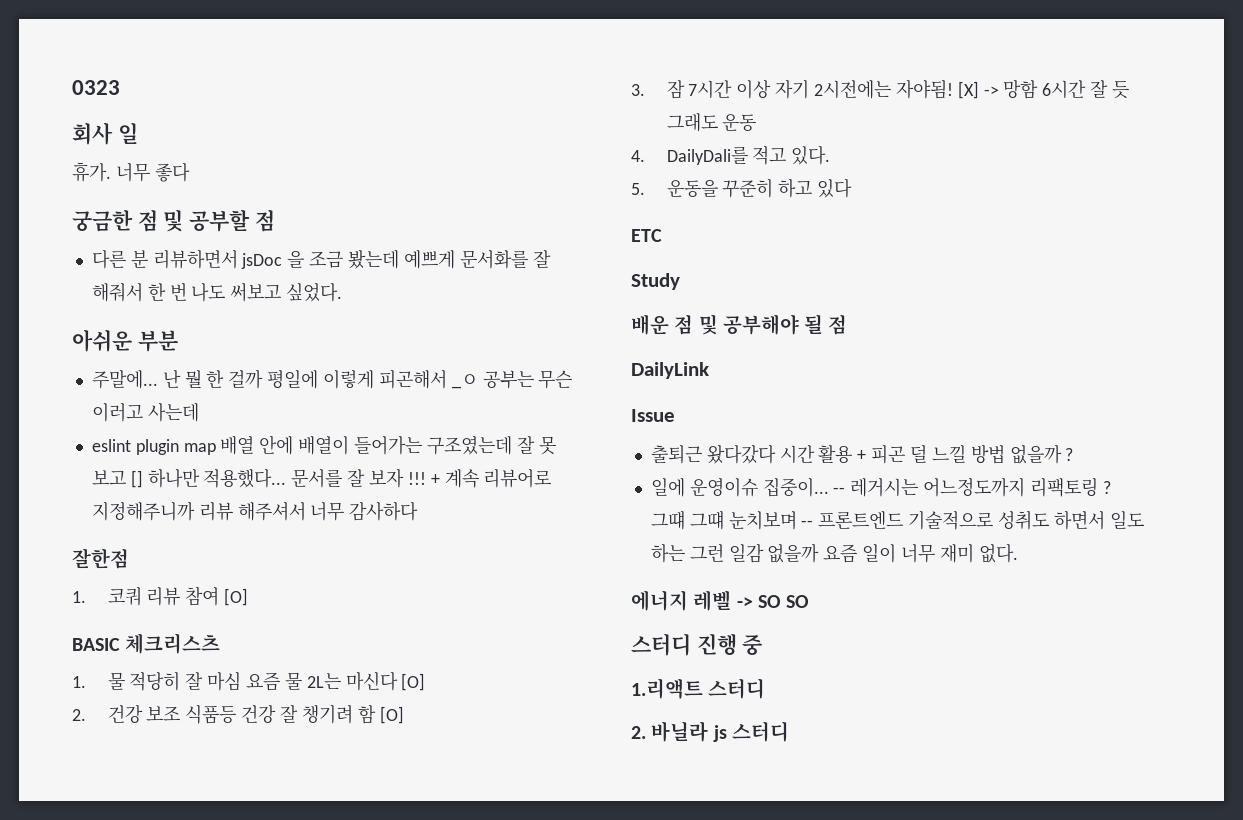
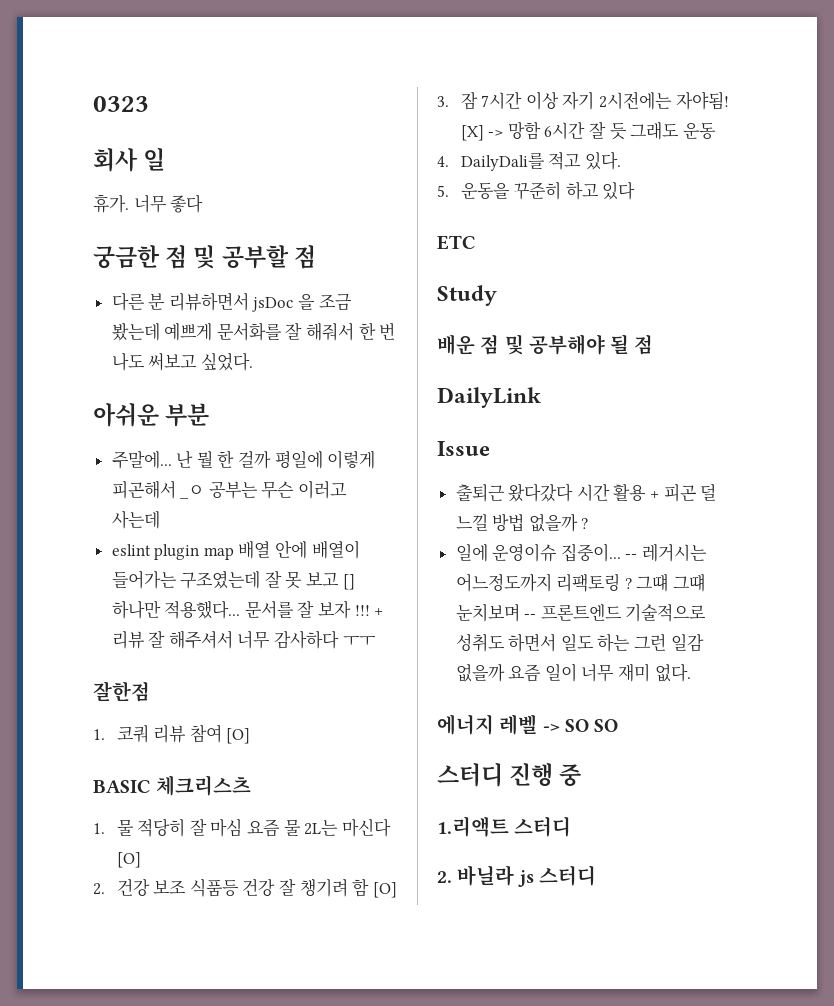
- + 계속 리뷰어로 지정해주니까 리뷰 해주셔서 너무 감사하다
+ + 리뷰 잘 해주셔서 너무 감사하다 ㅜㅜ

